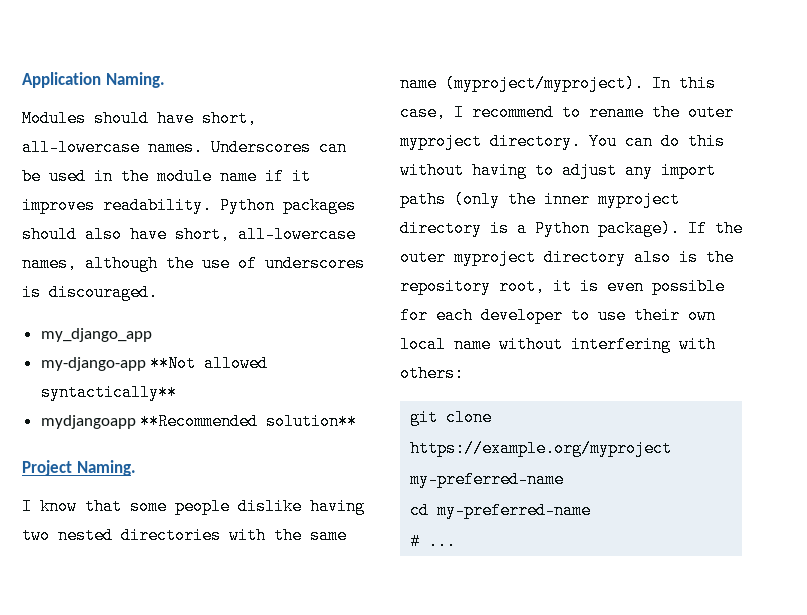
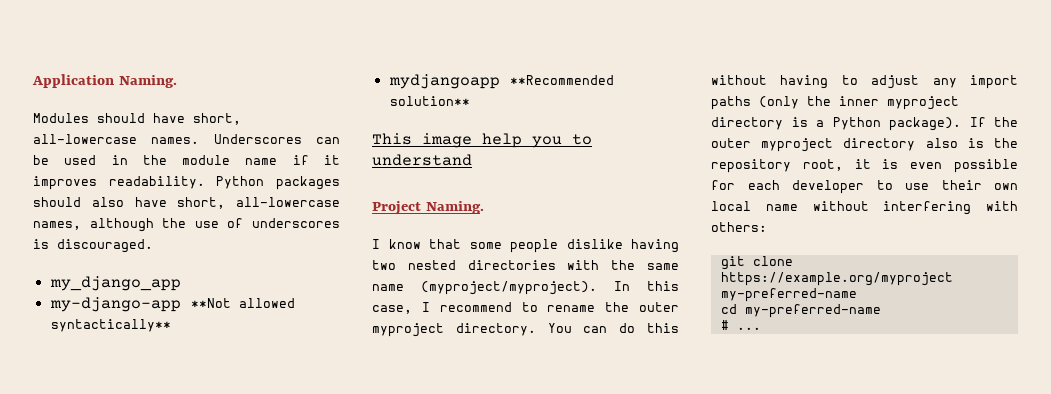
+ This image help you to understand

